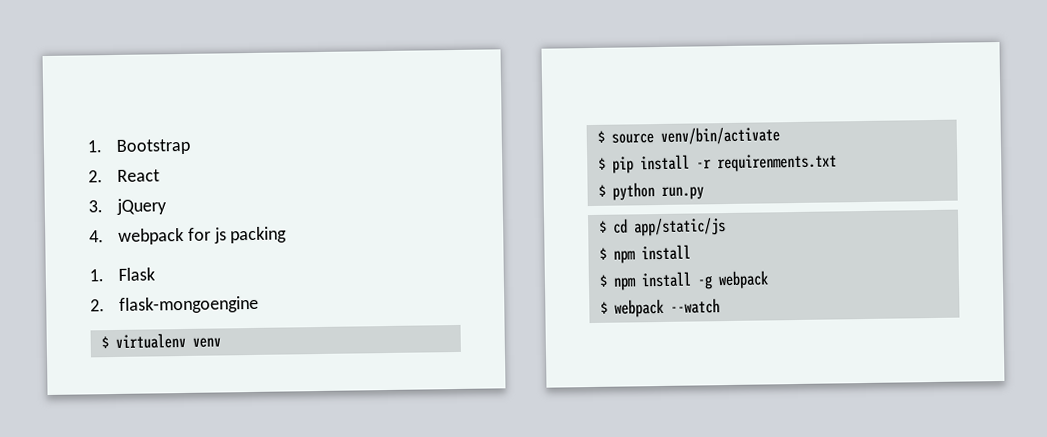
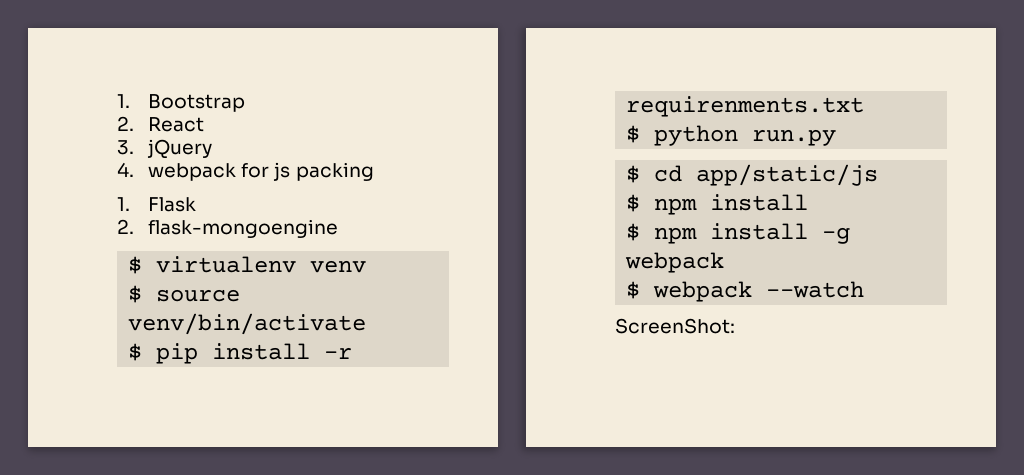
+ ScreenShot:

